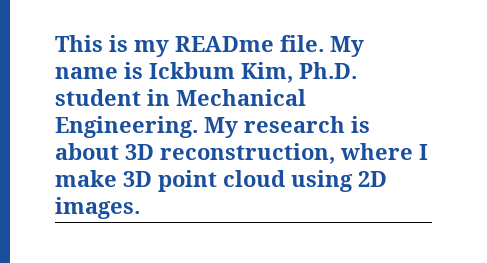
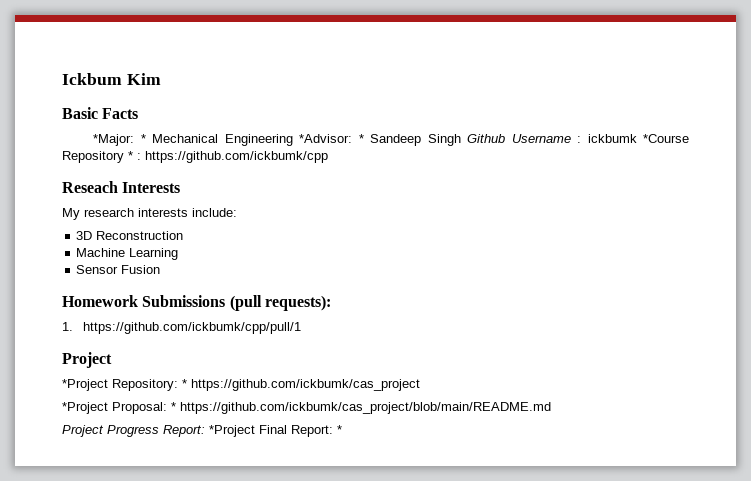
- This is my READme file. My name is Ickbum Kim, Ph.D. student in Mechanical Engineering. My research is about 3D reconstruction, where I make 3D point cloud using 2D images.
+ Ickbum Kim
+ Basic Facts
+ *Major: * Mechanical Engineering *Advisor: * Sandeep Singh Github Username : ickbumk *Course Repository * : https://github.com/ickbumk/cpp
+ Reseach Interests
+ My research interests include:
+ 3D Reconstruction
+ Machine Learning
+ Sensor Fusion
+ Homework Submissions (pull requests):
+ 1. https://github.com/ickbumk/cpp/pull/1
+ Project
+ *Project Repository: * https://github.com/ickbumk/cas_project
+ *Project Proposal: * https://github.com/ickbumk/cas_project/blob/main/README.md
+ Project Progress Report: *Project Final Report: *

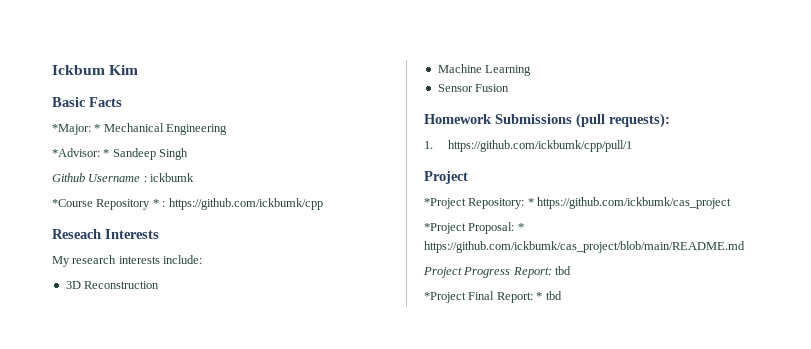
- *Major: * Mechanical Engineering *Advisor: * Sandeep Singh Github Username : ickbumk *Course Repository * : https://github.com/ickbumk/cpp
+ *Major: * Mechanical Engineering
+ *Advisor: * Sandeep Singh
+ Github Username : ickbumk
+ *Course Repository * : https://github.com/ickbumk/cpp
- Project Progress Report: *Project Final Report: *
+ Project Progress Report: tbd
+ *Project Final Report: * tbd

